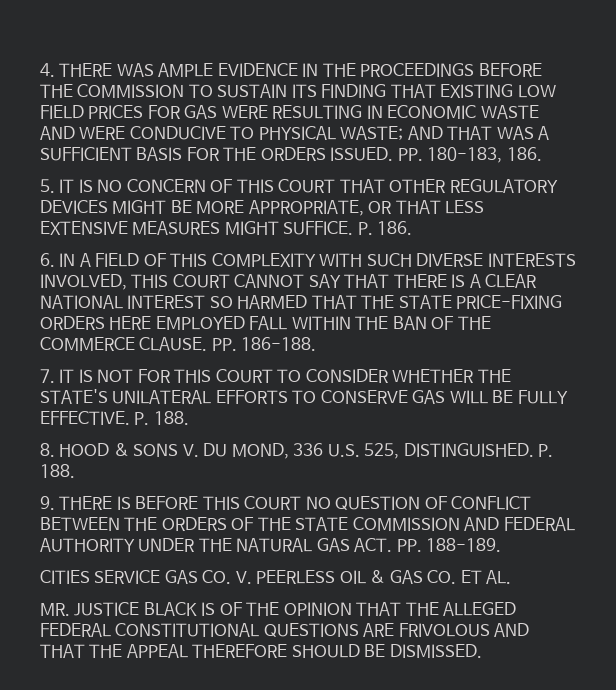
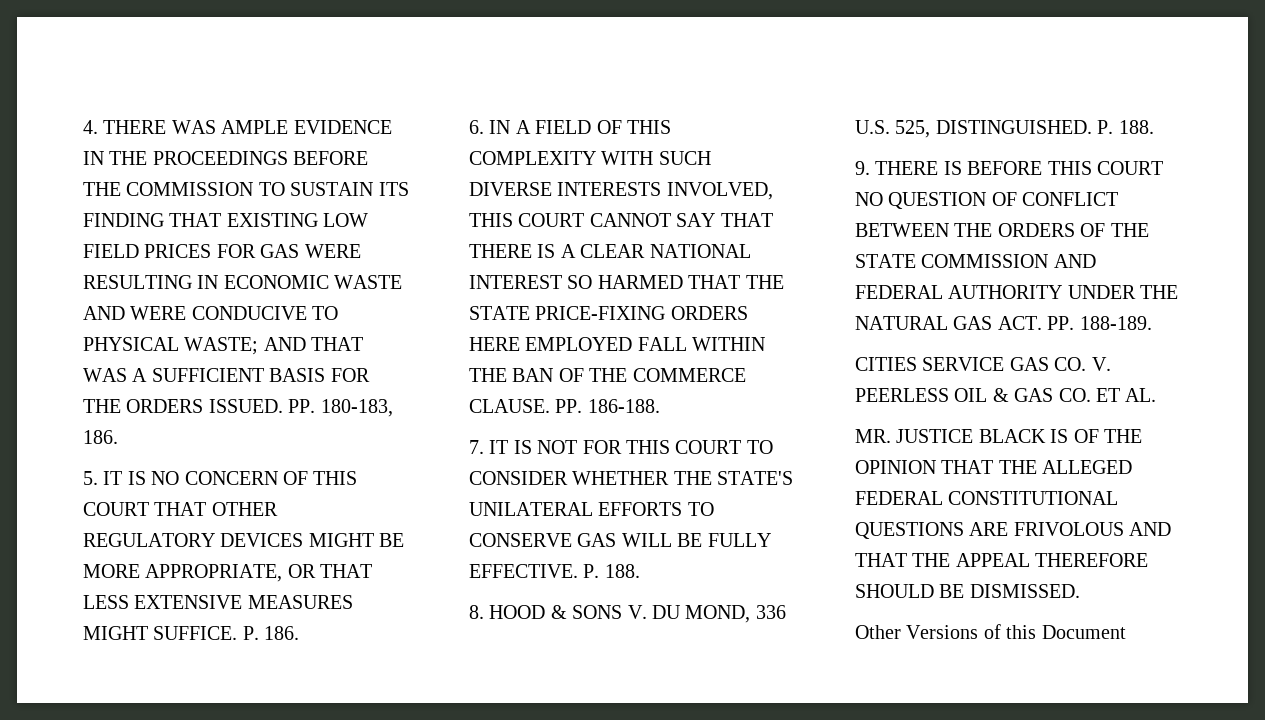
+ Other Versions of this Document

